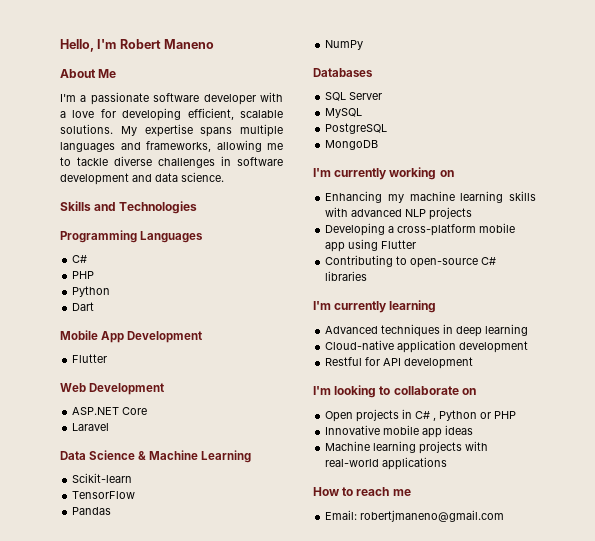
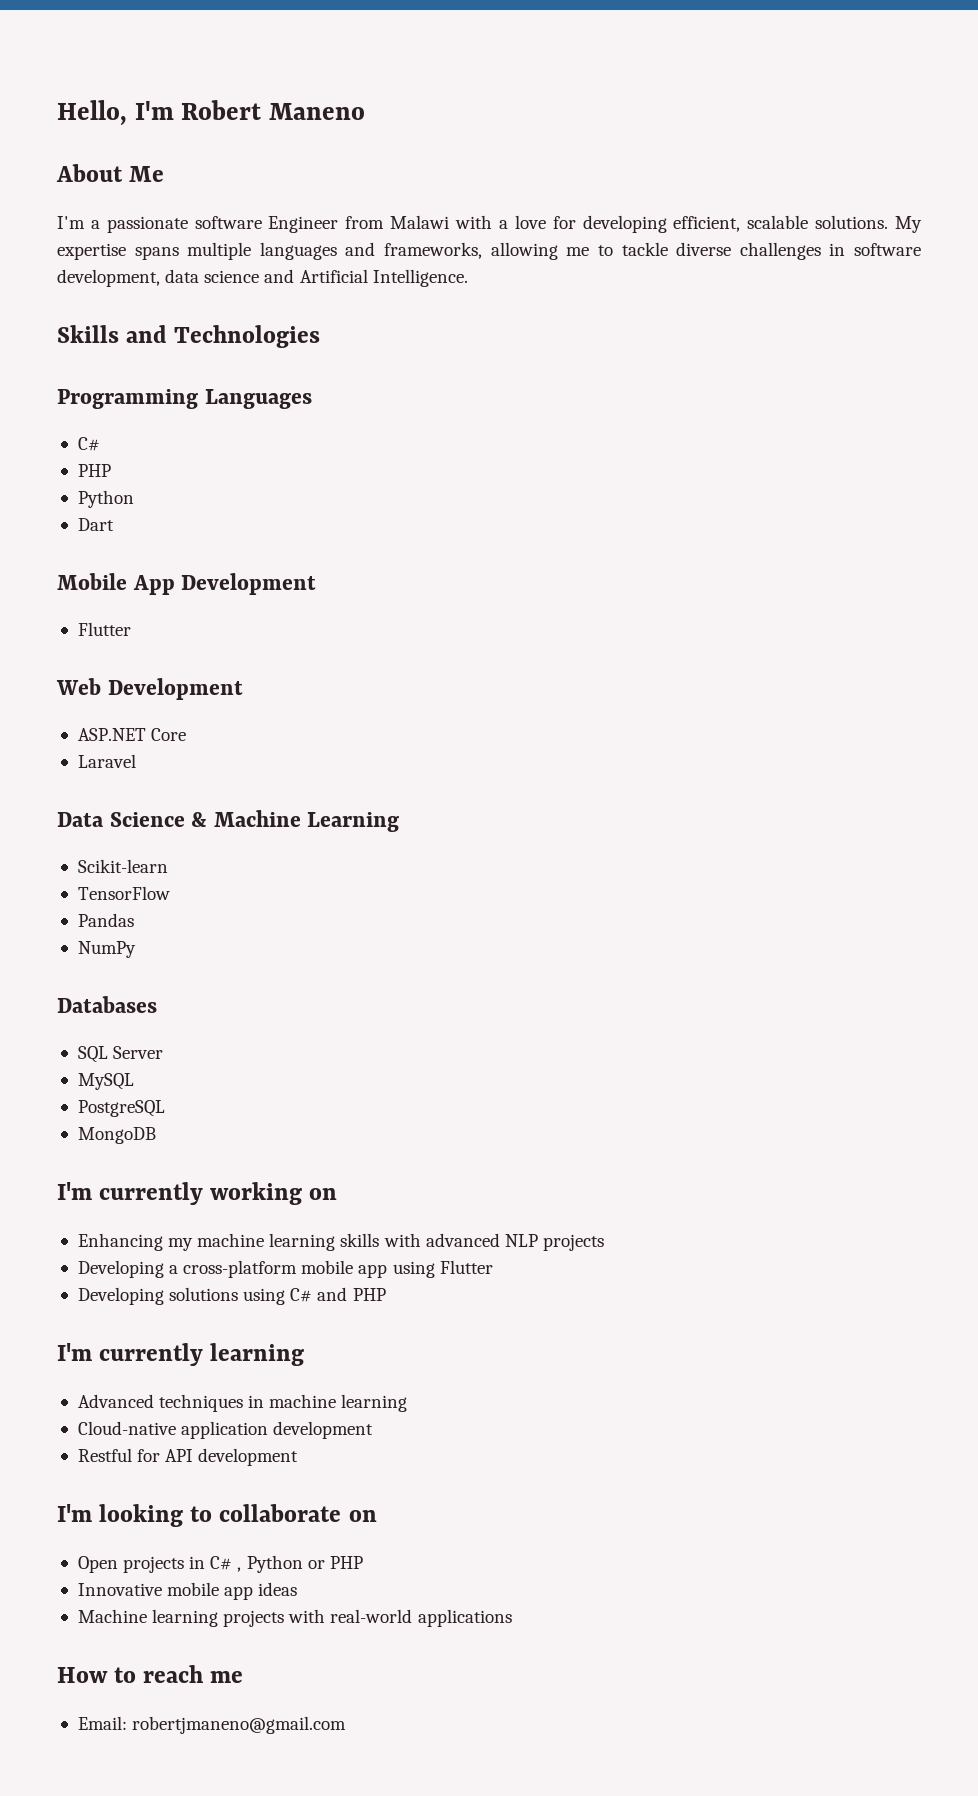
- I'm a passionate software developer with a love for developing efficient, scalable solutions.
+ I'm a passionate software Engineer from Malawi with a love for developing efficient, scalable solutions.
- My expertise spans multiple languages and frameworks, allowing me to tackle diverse challenges in software development and data science.
+ My expertise spans multiple languages and frameworks, allowing me to tackle diverse challenges in software development, data science and Artificial Intelligence.
- Contributing to open-source C# libraries
+ Developing solutions using C# and PHP
- Advanced techniques in deep learning
+ Advanced techniques in machine learning

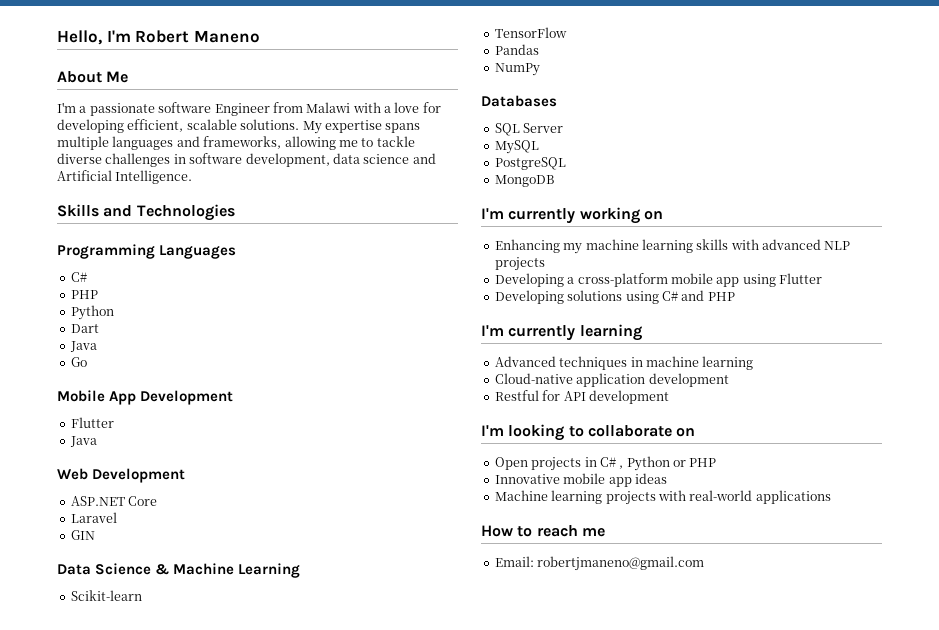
  Dart
+ Java
+ Go
  Mobile App Development
  Flutter
+ Java
+ GIN

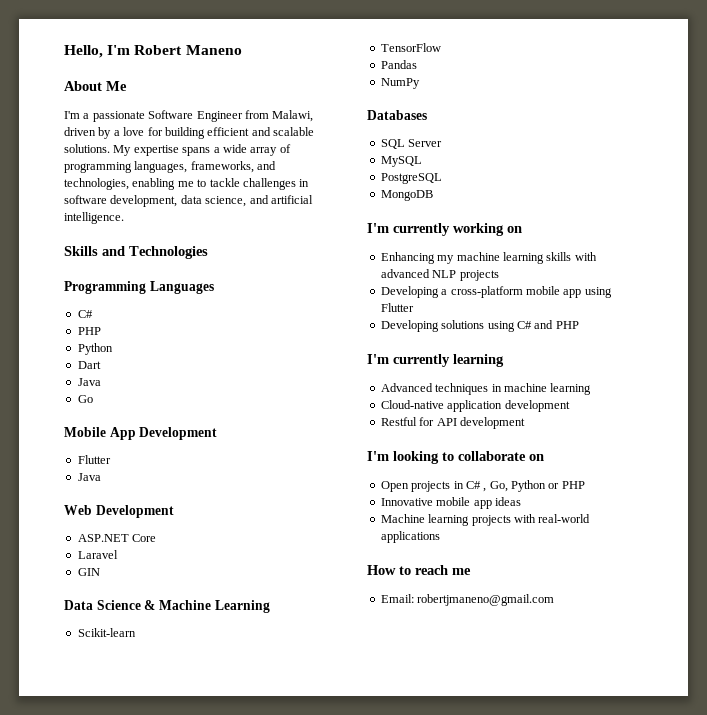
- I'm a passionate software Engineer from Malawi with a love for developing efficient, scalable solutions.
+ I'm a passionate Software Engineer from Malawi, driven by a love for building efficient and scalable solutions.
- My expertise spans multiple languages and frameworks, allowing me to tackle diverse challenges in software development, data science and Artificial Intelligence.
+ My expertise spans a wide array of programming languages, frameworks, and technologies, enabling me to tackle challenges in software development, data science, and artificial intelligence.
- Open projects in C# , Python or PHP
+ Open projects in C# , Go, Python or PHP

